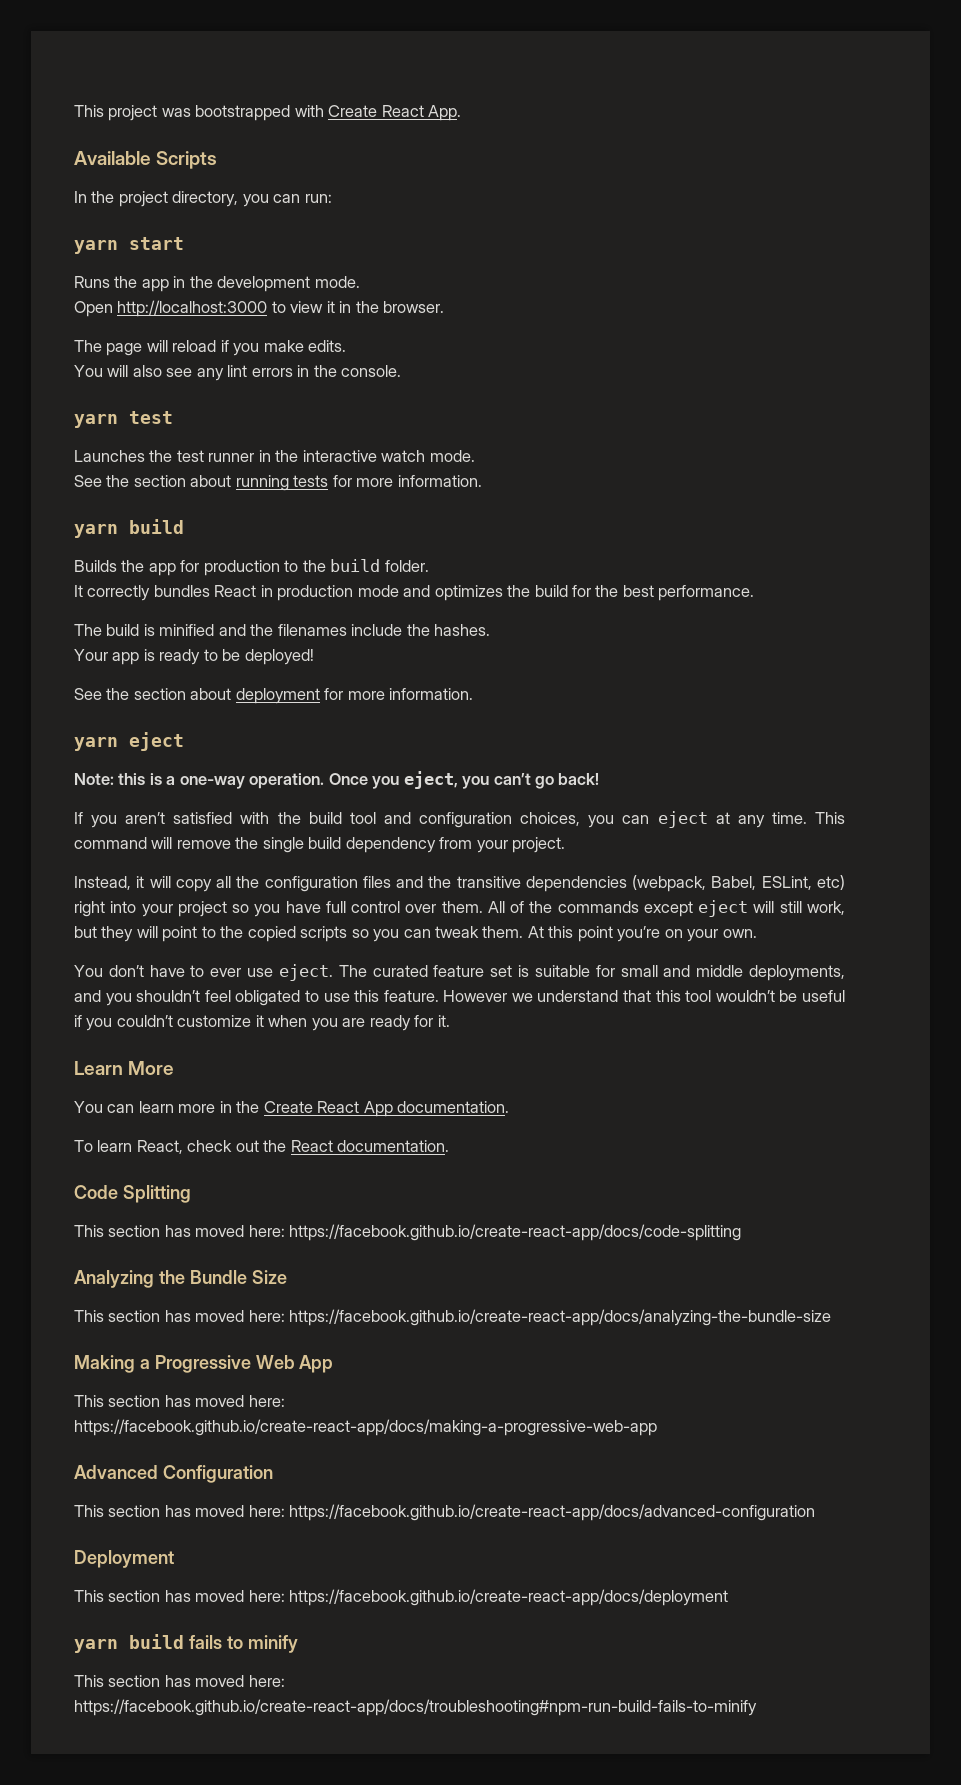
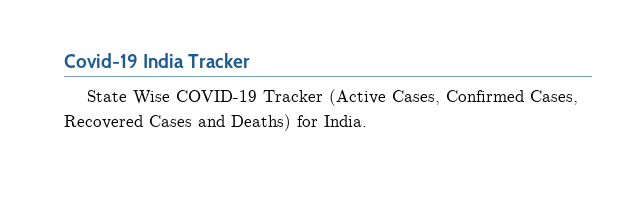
- This project was bootstrapped with Create React App.
- Available Scripts
- In the project directory, you can run:
- yarn start
- Runs the app in the development mode.
- Open http://localhost:3000 to view it in the browser.
- The page will reload if you make edits.
- You will also see any lint errors in the console.
- yarn test
- Launches the test runner in the interactive watch mode.
- See the section about running tests for more information.
- yarn build
- Builds the app for production to the build folder.
- It correctly bundles React in production mode and optimizes the build for the best performance.
- The build is minified and the filenames include the hashes.
- Your app is ready to be deployed!
- See the section about deployment for more information.
- yarn eject
- Note: this is a one-way operation. Once you eject, you can’t go back!
- If you aren’t satisfied with the build tool and configuration choices, you can eject at any time. This command will remove the single build dependency from your project.
- Instead, it will copy all the configuration files and the transitive dependencies (webpack, Babel, ESLint, etc) right into your project so you have full control over them. All of the commands except eject will still work, but they will point to the copied scripts so you can tweak them. At this point you’re on your own.
- You don’t have to ever use eject. The curated feature set is suitable for small and middle deployments, and you shouldn’t feel obligated to use this feature. However we understand that this tool wouldn’t be useful if you couldn’t customize it when you are ready for it.
- Learn More
- You can learn more in the Create React App documentation.
- To learn React, check out the React documentation.
- Code Splitting
- This section has moved here: https://facebook.github.io/create-react-app/docs/code-splitting
- Analyzing the Bundle Size
- This section has moved here: https://facebook.github.io/create-react-app/docs/analyzing-the-bundle-size
- Making a Progressive Web App
- This section has moved here: https://facebook.github.io/create-react-app/docs/making-a-progressive-web-app
- Advanced Configuration
- This section has moved here: https://facebook.github.io/create-react-app/docs/advanced-configuration
- Deployment
- This section has moved here: https://facebook.github.io/create-react-app/docs/deployment
- yarn build fails to minify
- This section has moved here: https://facebook.github.io/create-react-app/docs/troubleshooting#npm-run-build-fails-to-minify
+ Covid-19 India Tracker
+ State Wise COVID-19 Tracker (Active Cases, Confirmed Cases, Recovered Cases and Deaths) for India.

